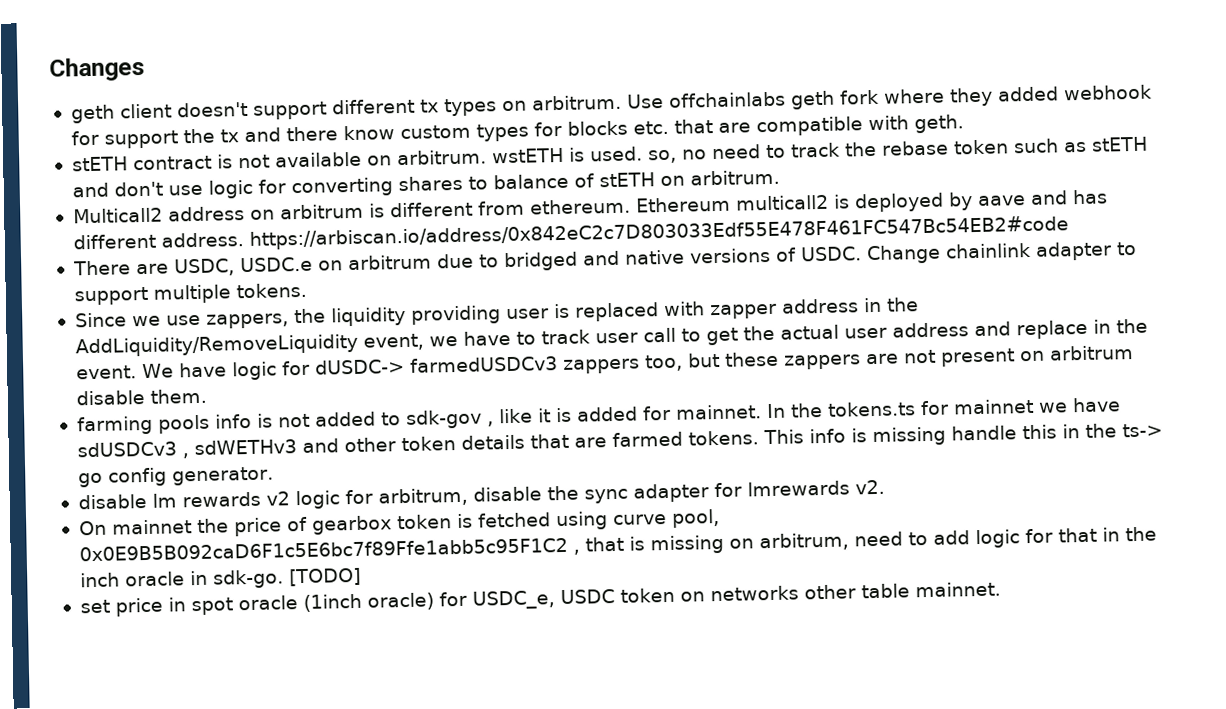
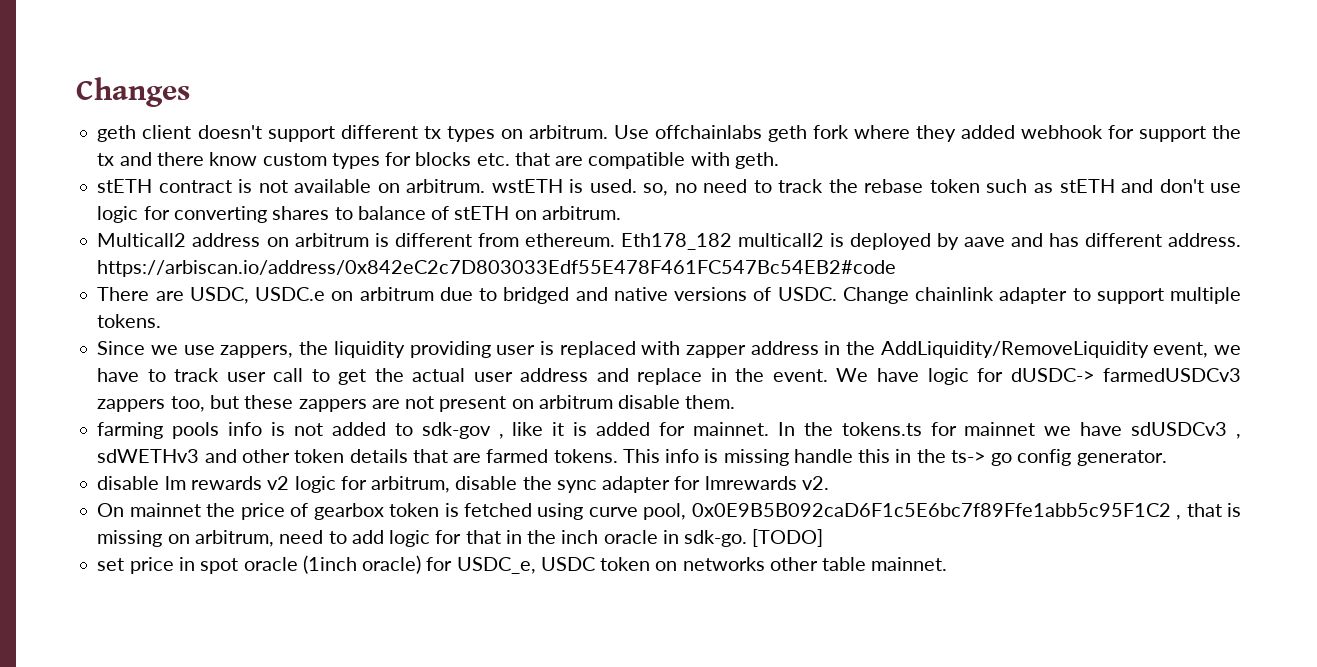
- Ethereum multicall2 is deployed by aave and has different address. https://arbiscan.io/address/0x842eC2c7D803033Edf55E478F461FC547Bc54EB2#code
+ Eth178_182 multicall2 is deployed by aave and has different address. https://arbiscan.io/address/0x842eC2c7D803033Edf55E478F461FC547Bc54EB2#code

